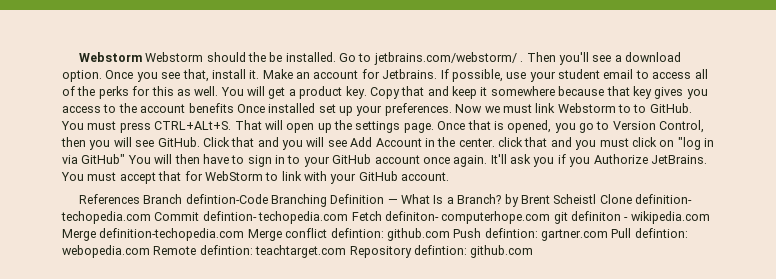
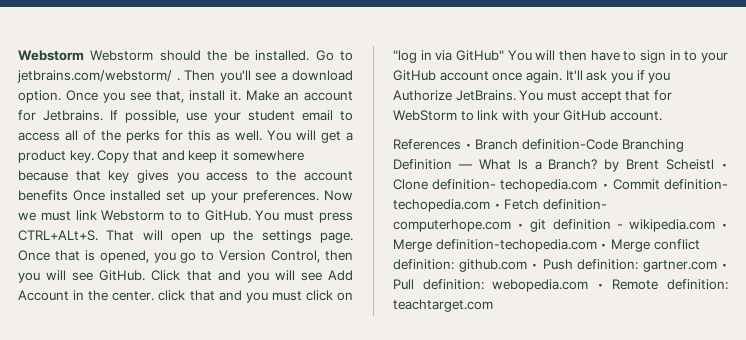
- References Branch defintion-Code Branching Definition — What Is a Branch? by Brent Scheistl Clone definition- techopedia.com Commit defintion- techopedia.com Fetch definiton- computerhope.com git definiton - wikipedia.com Merge definition-techopedia.com Merge conflict defintion: github.com Push defintion: gartner.com Pull defintion: webopedia.com Remote defintion: teachtarget.com Repository defintion: github.com
+ References • Branch definition-Code Branching Definition — What Is a Branch? by Brent Scheistl • Clone definition- techopedia.com • Commit definition- techopedia.com • Fetch definition- computerhope.com • git definition - wikipedia.com • Merge definition-techopedia.com • Merge conflict definition: github.com • Push definition: gartner.com • Pull definition: webopedia.com • Remote definition: teachtarget.com

